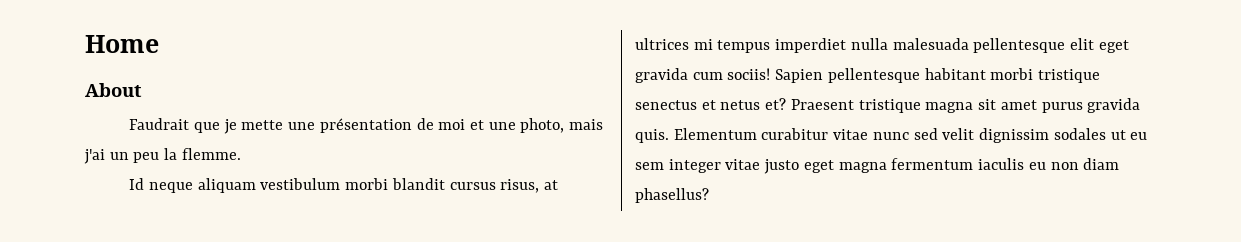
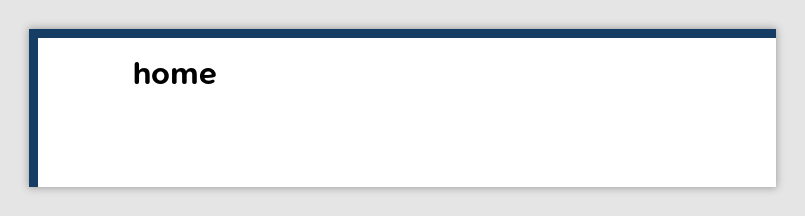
- Home
- About
- Faudrait que je mette une présentation de moi et une photo, mais j'ai un peu la flemme.
- Id neque aliquam vestibulum morbi blandit cursus risus, at ultrices mi tempus imperdiet nulla malesuada pellentesque elit eget gravida cum sociis! Sapien pellentesque habitant morbi tristique senectus et netus et? Praesent tristique magna sit amet purus gravida quis. Elementum curabitur vitae nunc sed velit dignissim sodales ut eu sem integer vitae justo eget magna fermentum iaculis eu non diam phasellus?
+ home

